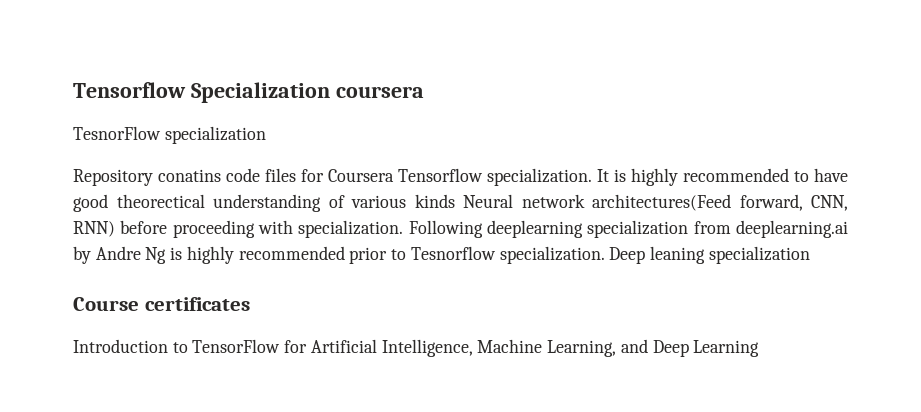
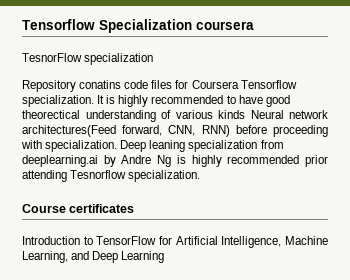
- Following deeplearning specialization from deeplearning.ai by Andre Ng is highly recommended prior to Tesnorflow specialization. Deep leaning specialization
+ Deep leaning specialization from deeplearning.ai by Andre Ng is highly recommended prior attending Tesnorflow specialization.

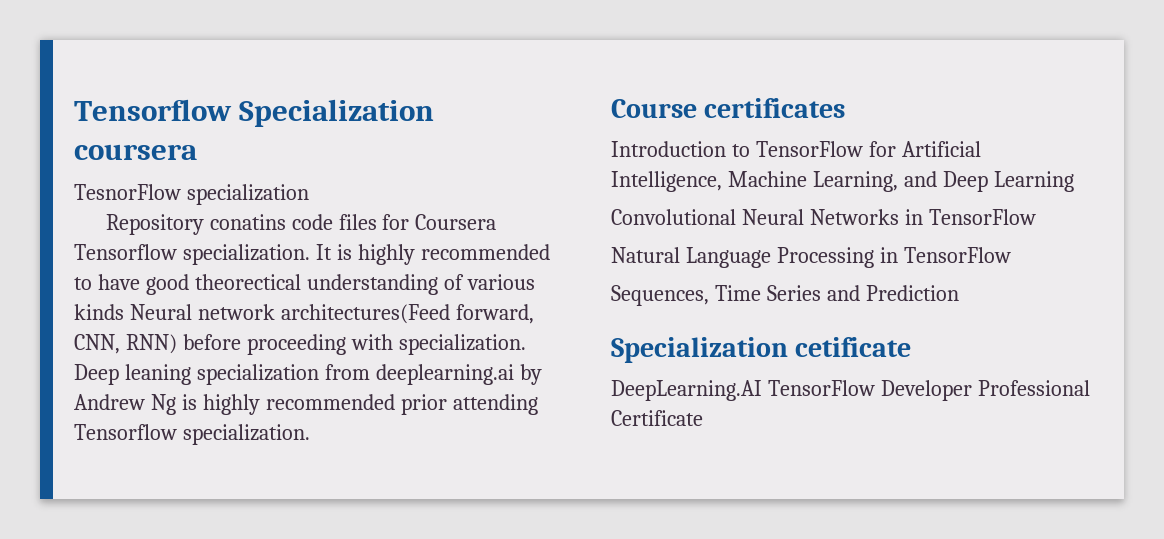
- Deep leaning specialization from deeplearning.ai by Andre Ng is highly recommended prior attending Tesnorflow specialization.
+ Deep leaning specialization from deeplearning.ai by Andrew Ng is highly recommended prior attending Tensorflow specialization.
+ Convolutional Neural Networks in TensorFlow
+ Natural Language Processing in TensorFlow
+ Sequences, Time Series and Prediction
+ Specialization cetificate
+ DeepLearning.AI TensorFlow Developer Professional Certificate

